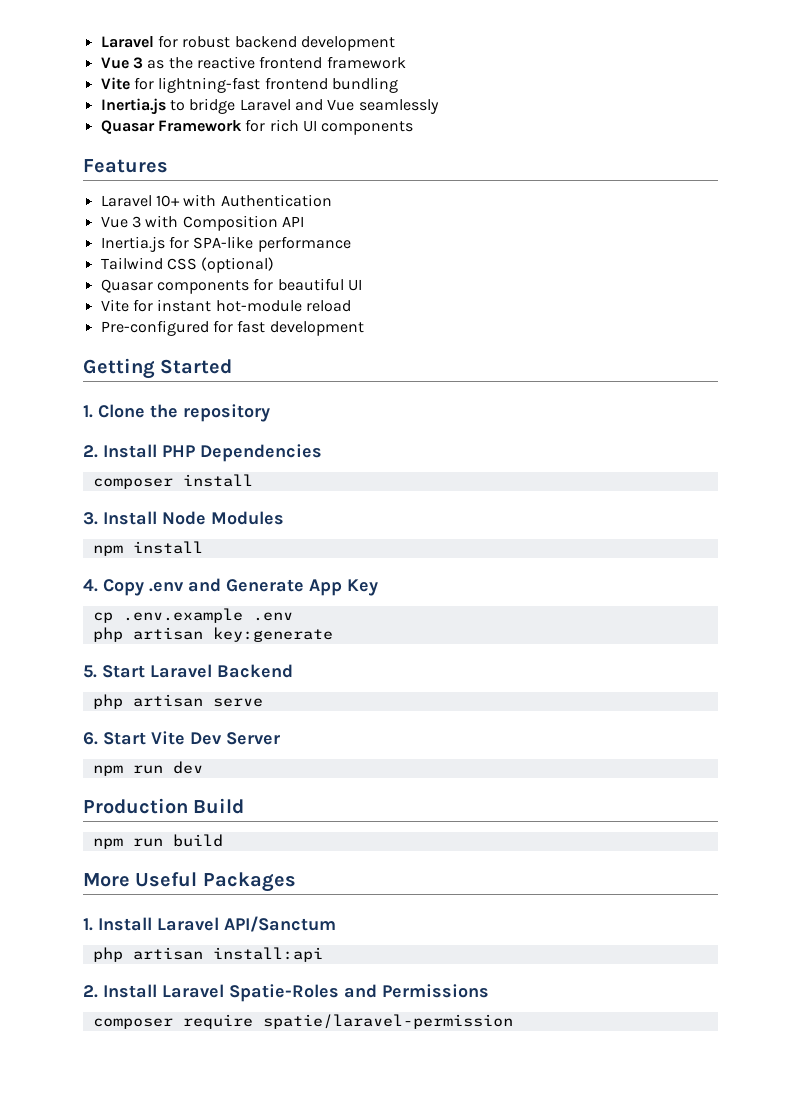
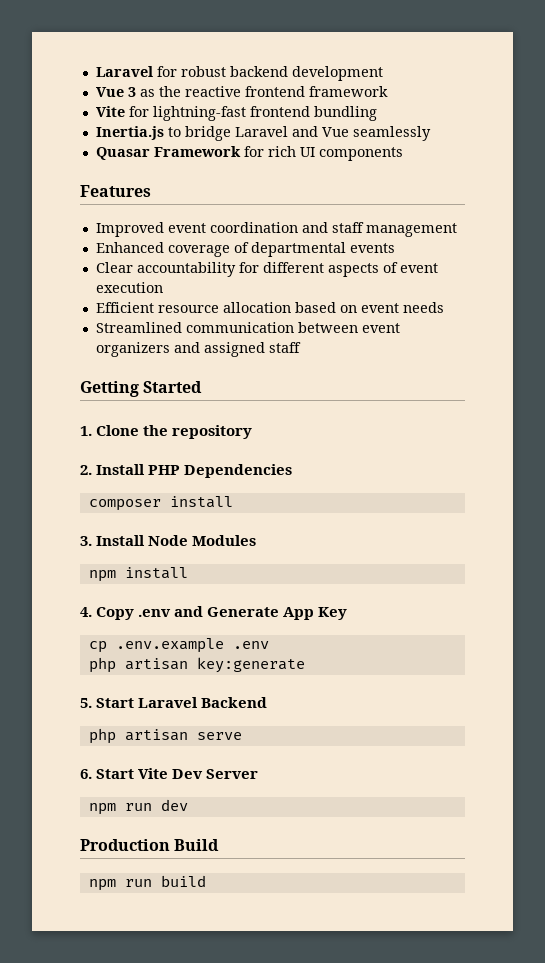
- Laravel 10+ with Authentication
- Vue 3 with Composition API
- Inertia.js for SPA-like performance
- Tailwind CSS (optional)
- Quasar components for beautiful UI
- Vite for instant hot-module reload
- Pre-configured for fast development
+ Improved event coordination and staff management
+ Enhanced coverage of departmental events
+ Clear accountability for different aspects of event execution
+ Efficient resource allocation based on event needs
+ Streamlined communication between event organizers and assigned staff
- More Useful Packages
- 1. Install Laravel API/Sanctum
- php artisan install:api
- 2. Install Laravel Spatie-Roles and Permissions
- composer require spatie/laravel-permission

